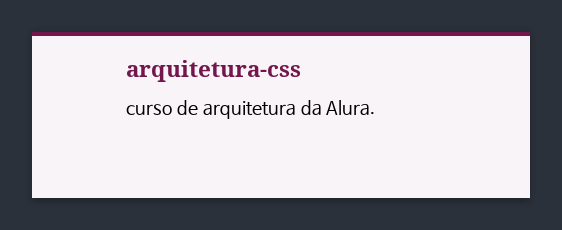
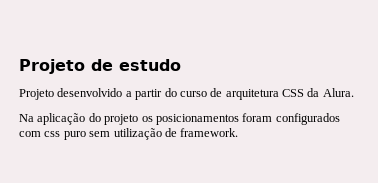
- arquitetura-css
- curso de arquitetura da Alura.
+ Projeto de estudo
+ Projeto desenvolvido a partir do curso de arquitetura CSS da Alura.
+ Na aplicação do projeto os posicionamentos foram configurados com css puro sem utilização de framework.

